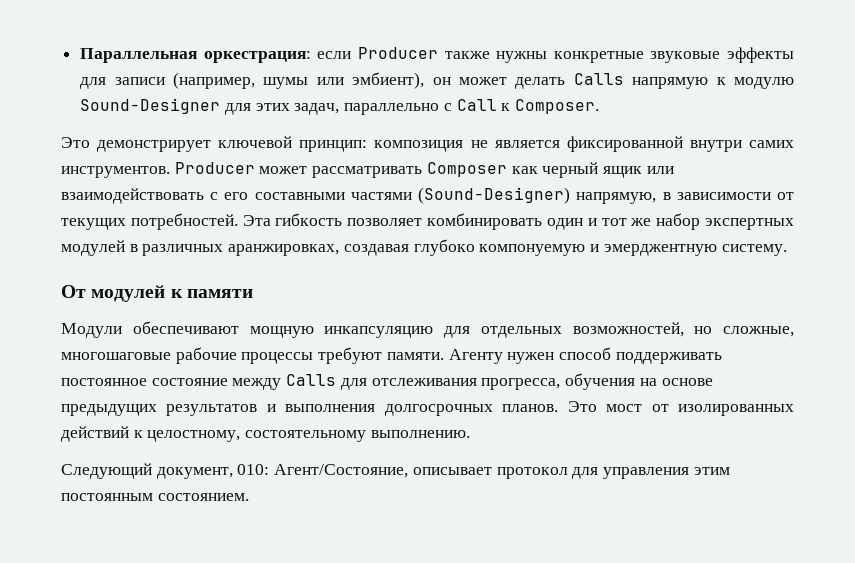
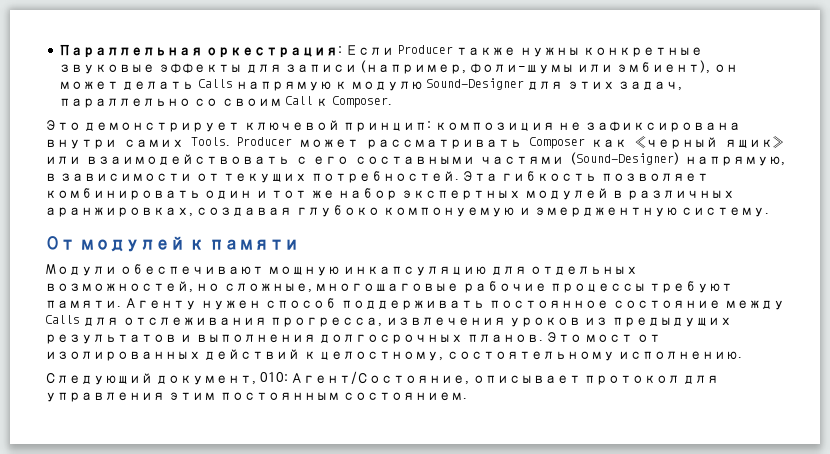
- Параллельная оркестрация: если Producer также нужны конкретные звуковые эффекты для записи (например, шумы или эмбиент), он может делать Calls напрямую к модулю Sound-Designer для этих задач, параллельно с Call к Composer.
+ Параллельная оркестрация: Если Producer также нужны конкретные звуковые эффекты для записи (например, фоли-шумы или эмбиент), он может делать Calls напрямую к модулю Sound-Designer для этих задач, параллельно со своим Call к Composer.
- Это демонстрирует ключевой принцип: композиция не является фиксированной внутри самих инструментов.
+ Это демонстрирует ключевой принцип: композиция не зафиксирована внутри самих Tools.
- Producer может рассматривать Composer как черный ящик или взаимодействовать с его составными частями (Sound-Designer) напрямую, в зависимости от текущих потребностей.
+ Producer может рассматривать Composer как «черный ящик» или взаимодействовать с его составными частями (Sound-Designer) напрямую, в зависимости от текущих потребностей.
- Агенту нужен способ поддерживать постоянное состояние между Calls для отслеживания прогресса, обучения на основе предыдущих результатов и выполнения долгосрочных планов.
+ Агенту нужен способ поддерживать постоянное состояние между Calls для отслеживания прогресса, извлечения уроков из предыдущих результатов и выполнения долгосрочных планов.
- Это мост от изолированных действий к целостному, состоятельному выполнению.
+ Это мост от изолированных действий к целостному, состоятельному исполнению.

